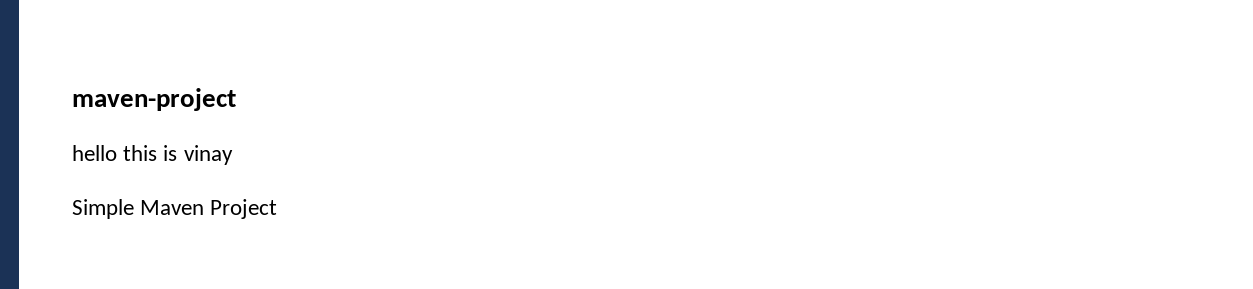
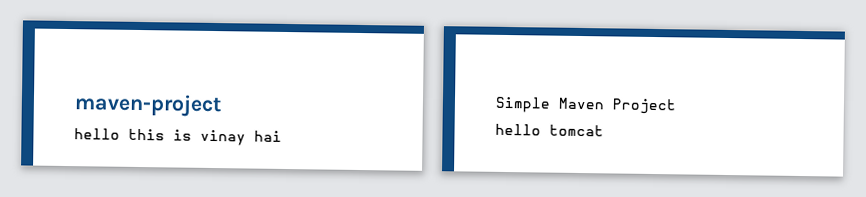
- hello this is vinay
+ hello this is vinay hai
+ hello tomcat

